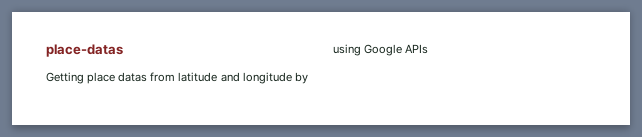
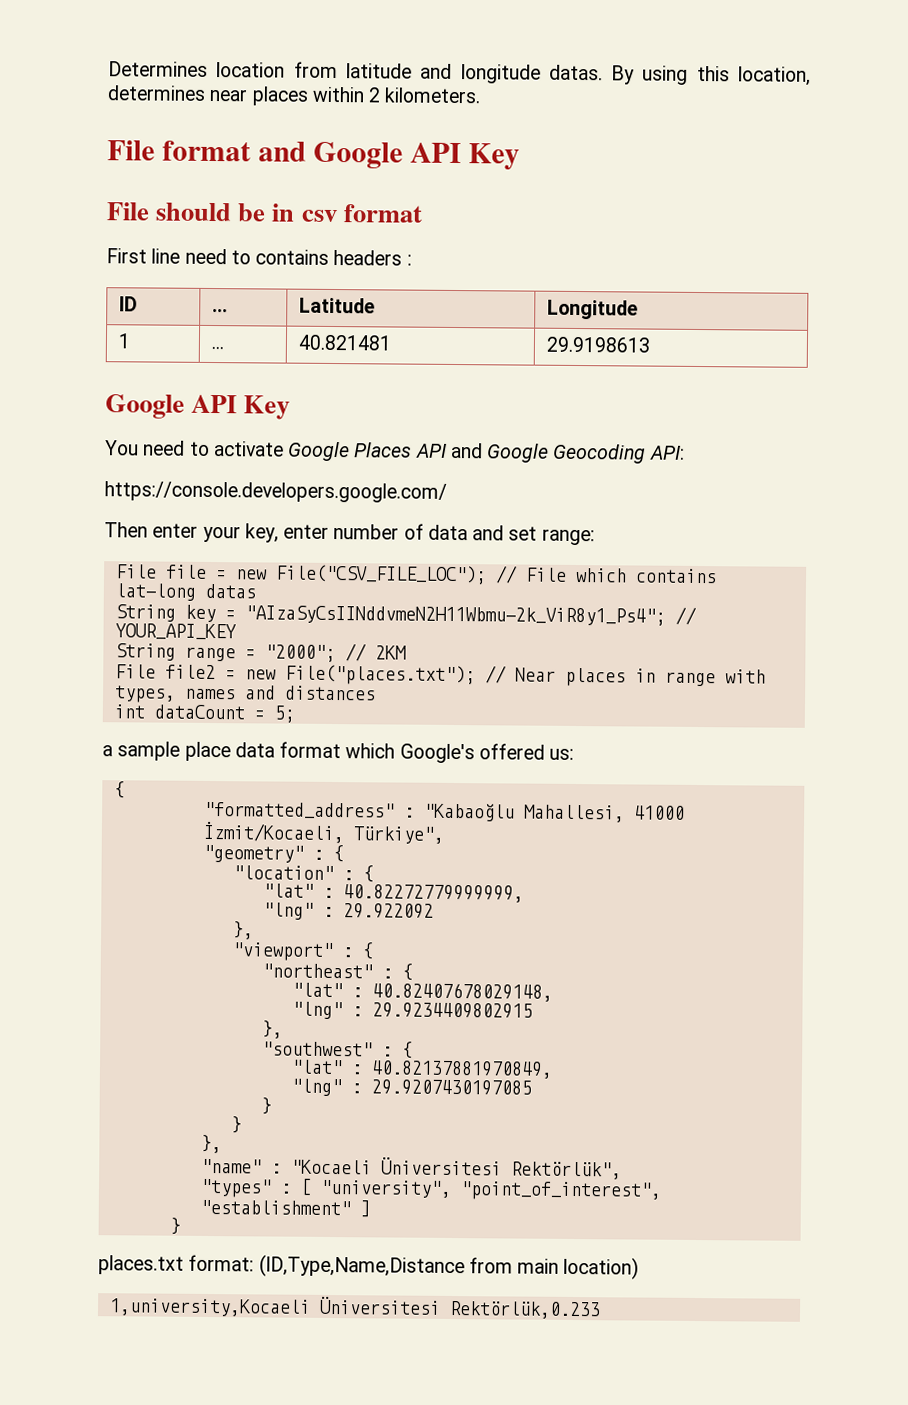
- place-datas
- Getting place datas from latitude and longitude by using Google APIs
+ Determines location from latitude and longitude datas. By using this location, determines near places within 2 kilometers.
+ File format and Google API Key
+ File should be in csv format
+ First line need to contains headers :
+ ID | ... | Latitude | Longitude
+ 1 | ... | 40.821481 | 29.9198613
+ Google API Key
+ You need to activate Google Places API and Google Geocoding API:
+ https://console.developers.google.com/
+ Then enter your key, enter number of data and set range:
+ File file = new File("CSV_FILE_LOC"); // File which contains lat-long datas
+ String key = "AIzaSyCsIINddvmeN2H11Wbmu-2k_ViR8y1_Ps4"; // YOUR_API_KEY
+ String range = "2000"; // 2KM
+ File file2 = new File("places.txt"); // Near places in range with types, names and distances
+ int dataCount = 5;
+ a sample place data format which Google's offered us:
+ {
+ "formatted_address" : "Kabaoğlu Mahallesi, 41000 İzmit/Kocaeli, Türkiye",
+ "geometry" : {
+ "location" : {
+ "lat" : 40.82272779999999,
+ "lng" : 29.922092
+ },
+ "viewport" : {
+ "northeast" : {
+ "lat" : 40.82407678029148,
+ "lng" : 29.9234409802915
+ },
+ "southwest" : {
+ "lat" : 40.82137881970849,
+ "lng" : 29.9207430197085
+ }
+ }
+ },
+ "name" : "Kocaeli Üniversitesi Rektörlük",
+ "types" : [ "university", "point_of_interest", "establishment" ]
+ }
+ places.txt format: (ID,Type,Name,Distance from main location)
+ 1,university,Kocaeli Üniversitesi Rektörlük,0.233

